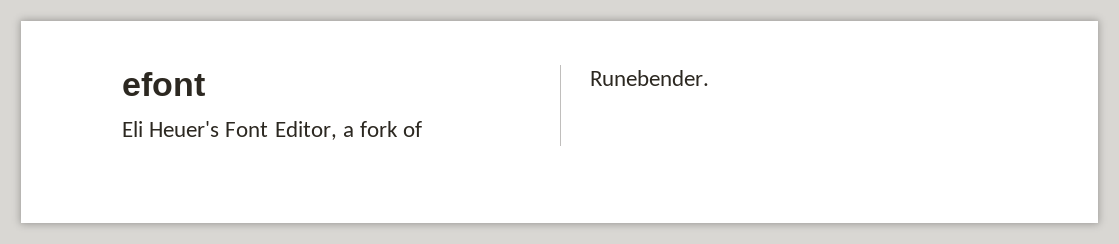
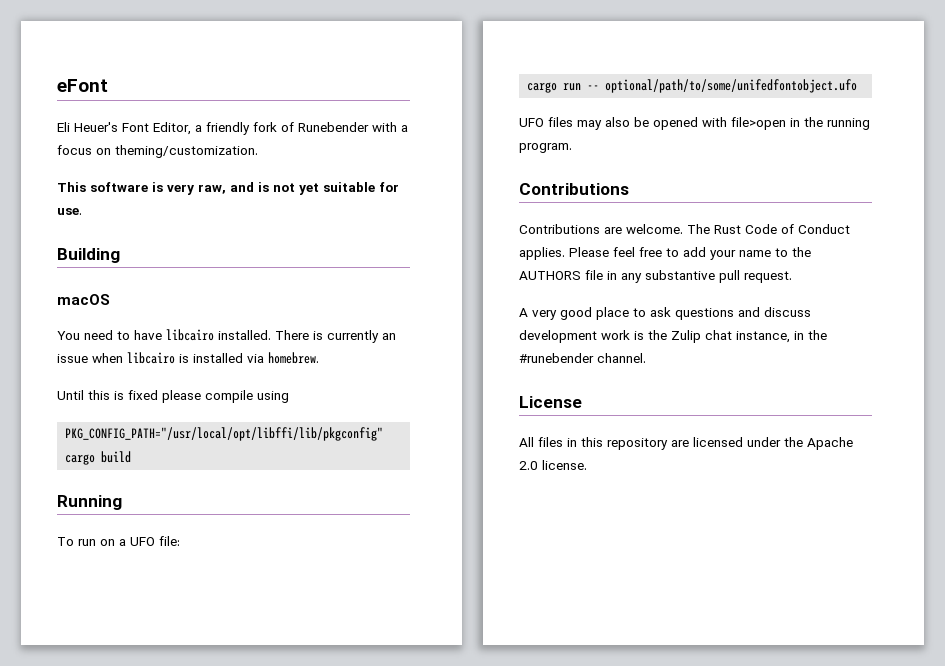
- efont
+ eFont
- Eli Heuer's Font Editor, a fork of Runebender.
+ Eli Heuer's Font Editor, a friendly fork of Runebender with a focus on theming/customization.
+ This software is very raw, and is not yet suitable for use.
+ Building
+ macOS
+ You need to have libcairo installed. There is currently an issue when libcairo is installed via homebrew.
+ Until this is fixed please compile using
+ PKG_CONFIG_PATH="/usr/local/opt/libffi/lib/pkgconfig" cargo build
+ Running
+ To run on a UFO file:
+ cargo run -- optional/path/to/some/unifedfontobject.ufo
+ UFO files may also be opened with file>open in the running program.
+ Contributions
+ Contributions are welcome. The Rust Code of Conduct applies. Please feel free to add your name to the AUTHORS file in any substantive pull request.
+ A very good place to ask questions and discuss development work is the Zulip chat instance, in the #runebender channel.
+ License
+ All files in this repository are licensed under the Apache 2.0 license.

